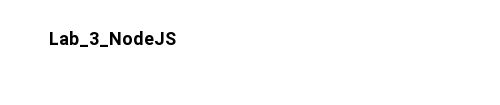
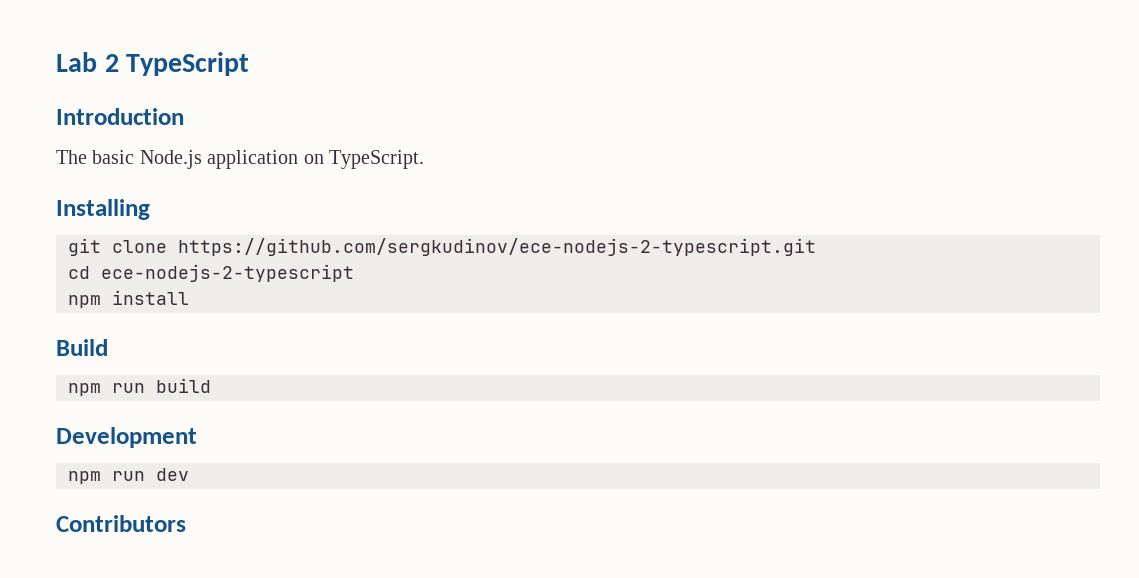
- Lab_3_NodeJS
+ Lab 2 TypeScript
+ Introduction
+ The basic Node.js application on TypeScript.
+ Installing
+ git clone https://github.com/sergkudinov/ece-nodejs-2-typescript.git
+ cd ece-nodejs-2-typescript
+ npm install
+ Build
+ npm run build
+ Development
+ npm run dev
+ Contributors

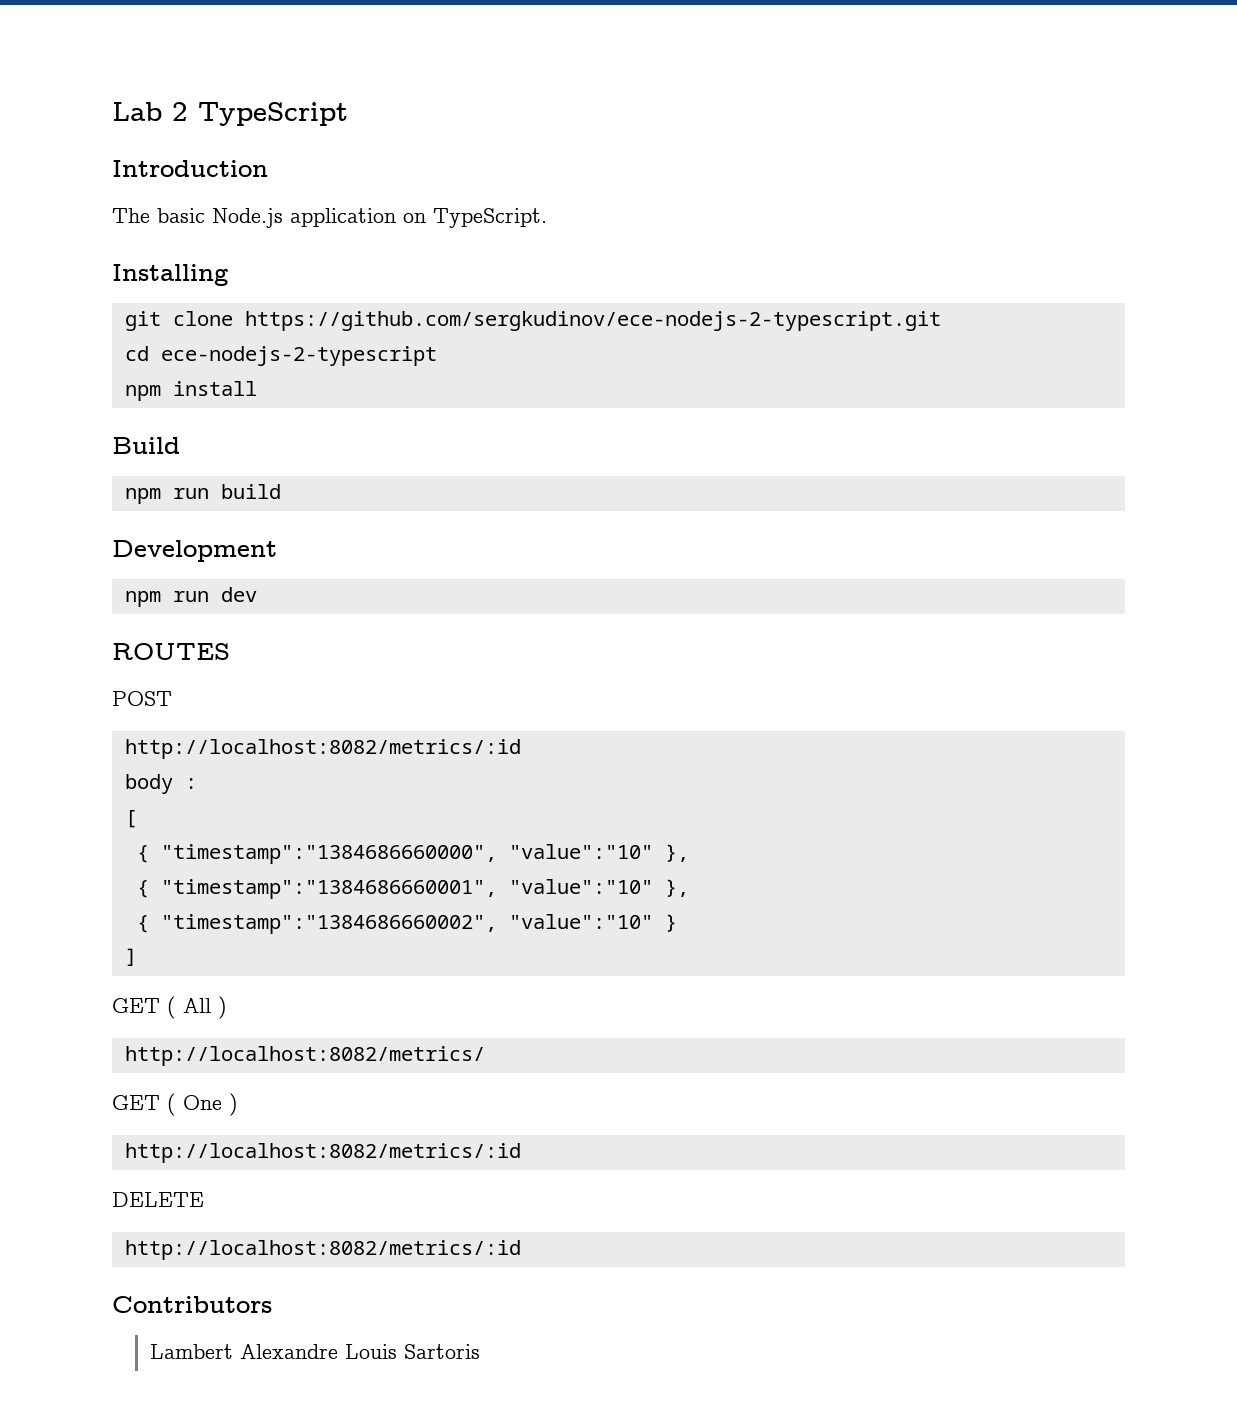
+ ROUTES
+ POST
+ http://localhost:8082/metrics/:id
+ body :
+ [
+ { "timestamp":"1384686660000", "value":"10" },
+ { "timestamp":"1384686660001", "value":"10" },
+ { "timestamp":"1384686660002", "value":"10" }
+ ]
+ GET ( All )
+ http://localhost:8082/metrics/
+ GET ( One )
+ http://localhost:8082/metrics/:id
+ DELETE
+ http://localhost:8082/metrics/:id
  Contributors
+ Lambert Alexandre Louis Sartoris

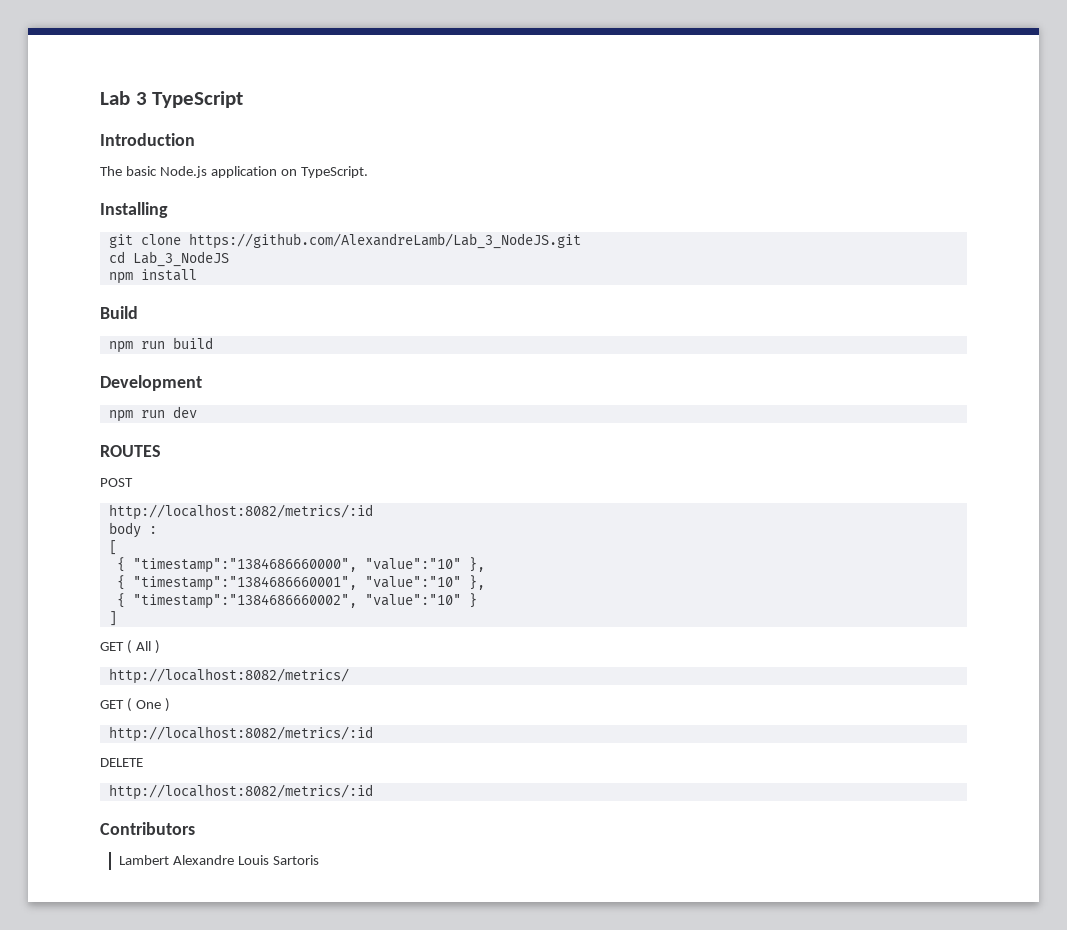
- Lab 2 TypeScript
+ Lab 3 TypeScript
- git clone https://github.com/sergkudinov/ece-nodejs-2-typescript.git
+ git clone https://github.com/AlexandreLamb/Lab_3_NodeJS.git
- cd ece-nodejs-2-typescript
+ cd Lab_3_NodeJS

